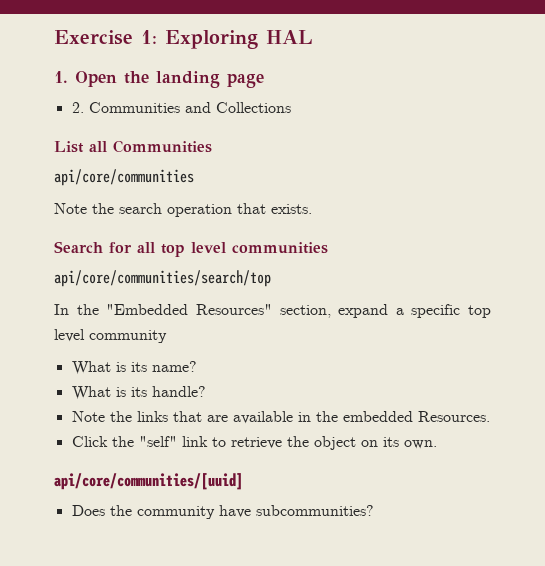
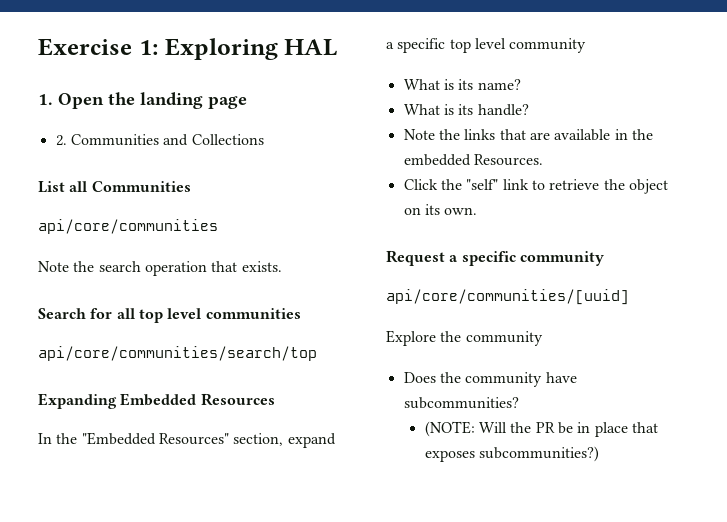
+ Expanding Embedded Resources
+ Request a specific community
  api/core/communities/[uuid]
+ Explore the community
+ (NOTE: Will the PR be in place that exposes subcommunities?)

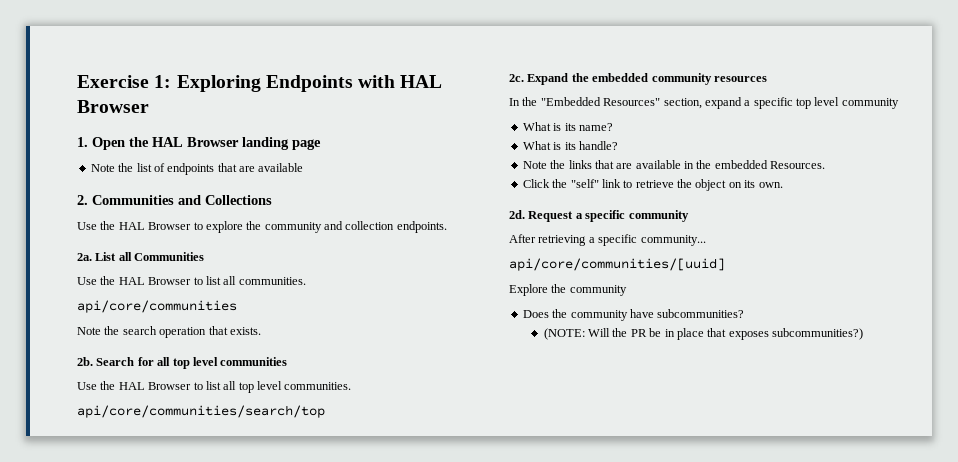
- Exercise 1: Exploring HAL
+ Exercise 1: Exploring Endpoints with HAL Browser
- 1. Open the landing page
+ 1. Open the HAL Browser landing page
+ Note the list of endpoints that are available
  2. Communities and Collections
- List all Communities
+ Use the HAL Browser to explore the community and collection endpoints.
+ 2a. List all Communities
+ Use the HAL Browser to list all communities.
+ 2b.
+ Use the HAL Browser to list all top level communities.
  api/core/communities/search/top
- Expanding Embedded Resources
+ 2c. Expand the embedded community resources
+ 2d.
+ After retrieving a specific community...

